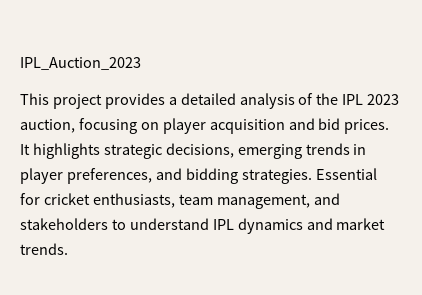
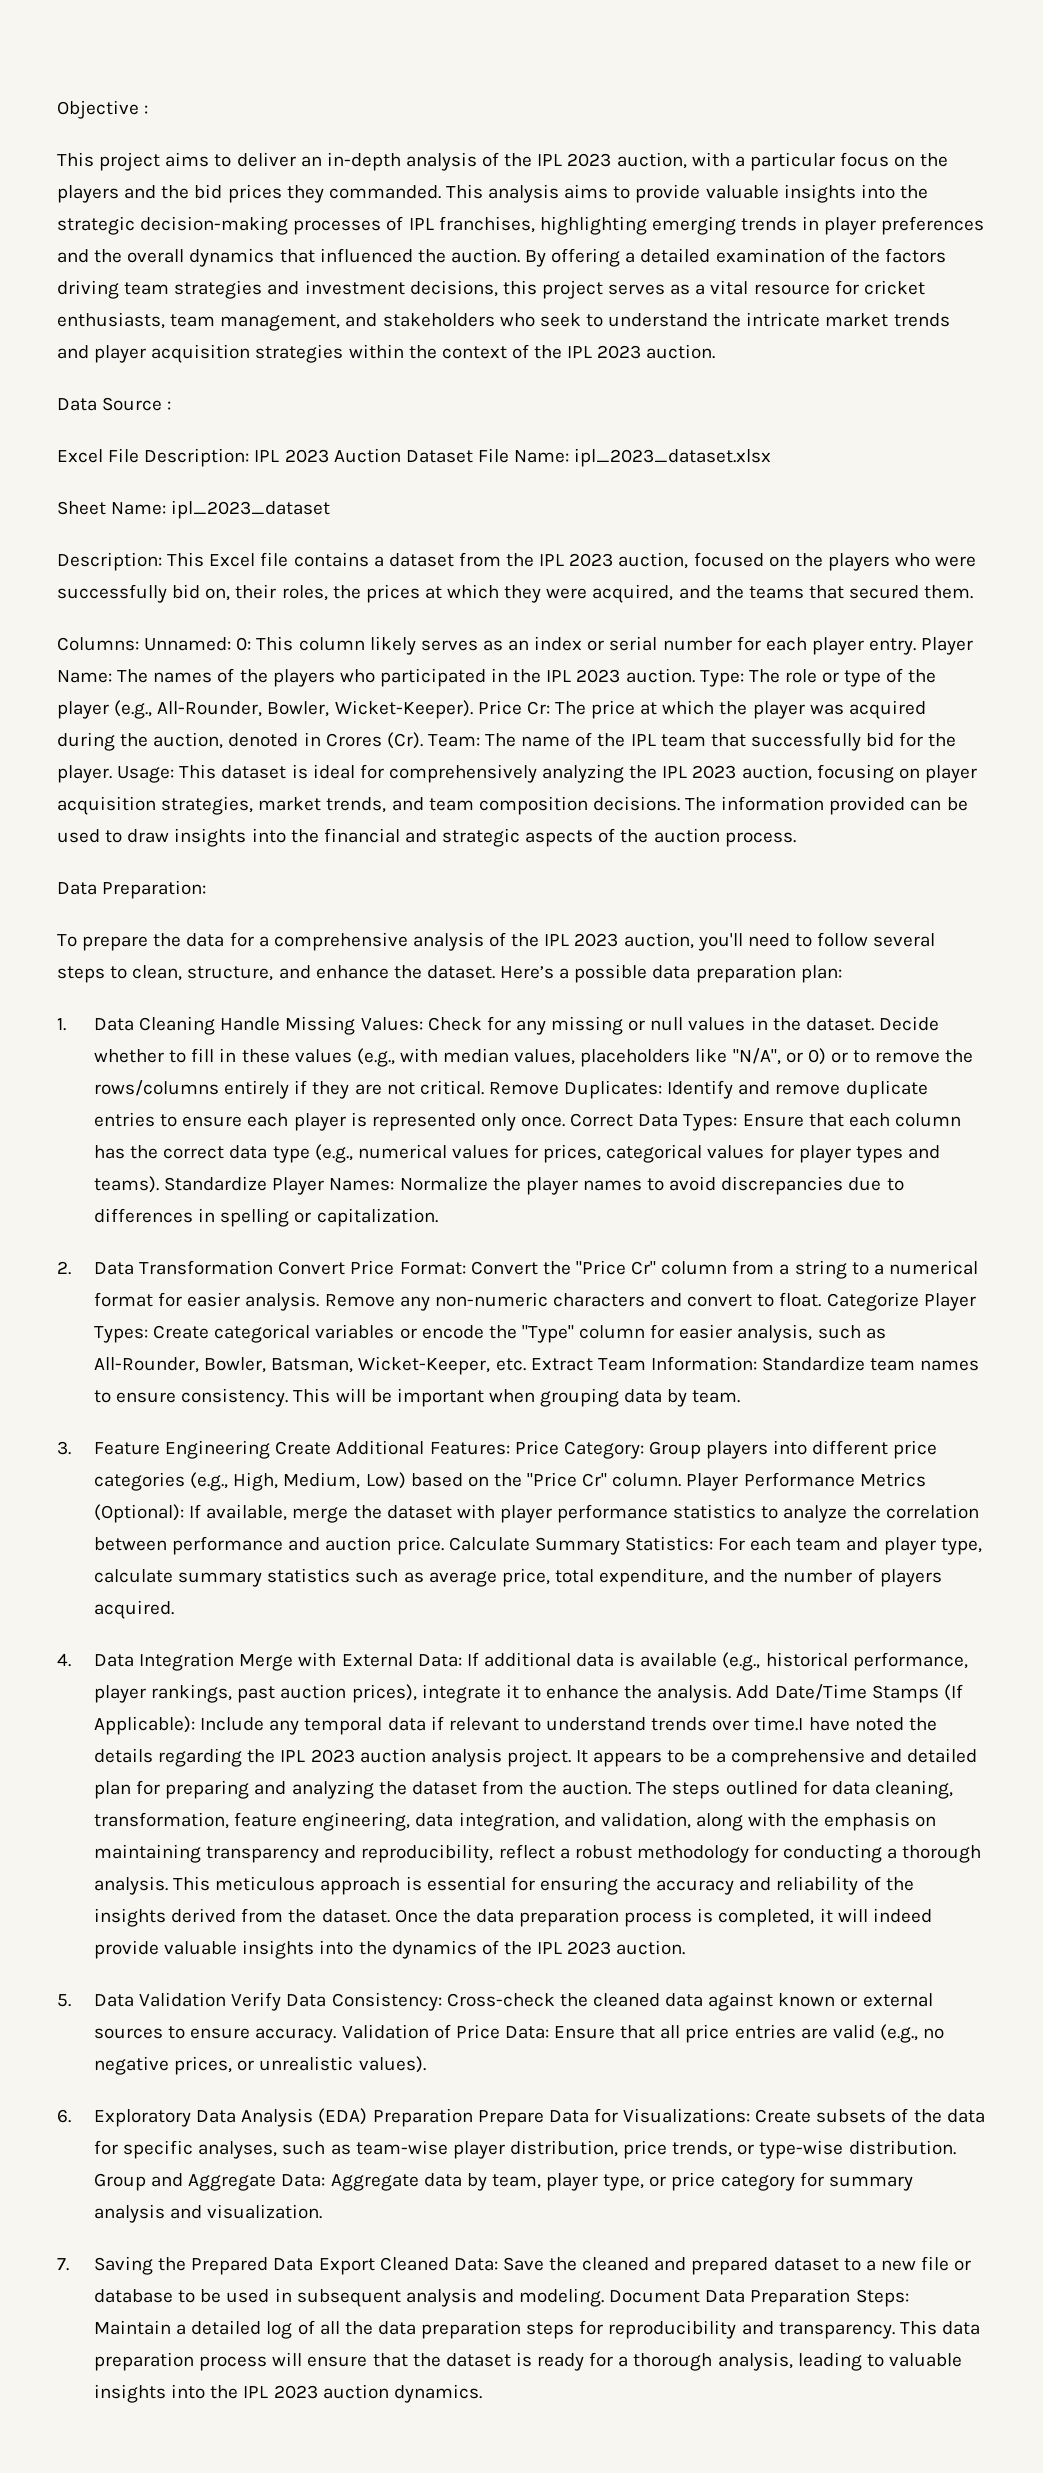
- IPL_Auction_2023
+ Objective :
- This project provides a detailed analysis of the IPL 2023 auction, focusing on player acquisition and bid prices. It highlights strategic decisions, emerging trends in player preferences, and bidding strategies. Essential for cricket enthusiasts, team management, and stakeholders to understand IPL dynamics and market trends.
+ This project aims to deliver an in-depth analysis of the IPL 2023 auction, with a particular focus on the players and the bid prices they commanded. This analysis aims to provide valuable insights into the strategic decision-making processes of IPL franchises, highlighting emerging trends in player preferences and the overall dynamics that influenced the auction. By offering a detailed examination of the factors driving team strategies and investment decisions, this project serves as a vital resource for cricket enthusiasts, team management, and stakeholders who seek to understand the intricate market trends and player acquisition strategies within the context of the IPL 2023 auction.
+ Data Source :
+ Excel File Description: IPL 2023 Auction Dataset File Name: ipl_2023_dataset.xlsx
+ Sheet Name: ipl_2023_dataset
+ Description: This Excel file contains a dataset from the IPL 2023 auction, focused on the players who were successfully bid on, their roles, the prices at which they were acquired, and the teams that secured them.
+ Columns: Unnamed: 0: This column likely serves as an index or serial number for each player entry. Player Name: The names of the players who participated in the IPL 2023 auction. Type: The role or type of the player (e.g., All-Rounder, Bowler, Wicket-Keeper). Price Cr: The price at which the player was acquired during the auction, denoted in Crores (Cr). Team: The name of the IPL team that successfully bid for the player. Usage: This dataset is ideal for comprehensively analyzing the IPL 2023 auction, focusing on player acquisition strategies, market trends, and team composition decisions. The information provided can be used to draw insights into the financial and strategic aspects of the auction process.
+ Data Preparation:
+ To prepare the data for a comprehensive analysis of the IPL 2023 auction, you'll need to follow several steps to clean, structure, and enhance the dataset. Here’s a possible data preparation plan:
+ 1. Data Cleaning Handle Missing Values: Check for any missing or null values in the dataset. Decide whether to fill in these values (e.g., with median values, placeholders like "N/A", or 0) or to remove the rows/columns entirely if they are not critical. Remove Duplicates: Identify and remove duplicate entries to ensure each player is represented only once. Correct Data Types: Ensure that each column has the correct data type (e.g., numerical values for prices, categorical values for player types and teams). Standardize Player Names: Normalize the player names to avoid discrepancies due to differences in spelling or capitalization.
+ 2. Data Transformation Convert Price Format: Convert the "Price Cr" column from a string to a numerical format for easier analysis. Remove any non-numeric characters and convert to float. Categorize Player Types: Create categorical variables or encode the "Type" column for easier analysis, such as All-Rounder, Bowler, Batsman, Wicket-Keeper, etc. Extract Team Information: Standardize team names to ensure consistency. This will be important when grouping data by team.
+ 3. Feature Engineering Create Additional Features: Price Category: Group players into different price categories (e.g., High, Medium, Low) based on the "Price Cr" column. Player Performance Metrics (Optional): If available, merge the dataset with player performance statistics to analyze the correlation between performance and auction price. Calculate Summary Statistics: For each team and player type, calculate summary statistics such as average price, total expenditure, and the number of players acquired.
+ 4. Data Integration Merge with External Data: If additional data is available (e.g., historical performance, player rankings, past auction prices), integrate it to enhance the analysis. Add Date/Time Stamps (If Applicable): Include any temporal data if relevant to understand trends over time.I have noted the details regarding the IPL 2023 auction analysis project. It appears to be a comprehensive and detailed plan for preparing and analyzing the dataset from the auction. The steps outlined for data cleaning, transformation, feature engineering, data integration, and validation, along with the emphasis on maintaining transparency and reproducibility, reflect a robust methodology for conducting a thorough analysis. This meticulous approach is essential for ensuring the accuracy and reliability of the insights derived from the dataset. Once the data preparation process is completed, it will indeed provide valuable insights into the dynamics of the IPL 2023 auction.
+ 5. Data Validation Verify Data Consistency: Cross-check the cleaned data against known or external sources to ensure accuracy. Validation of Price Data: Ensure that all price entries are valid (e.g., no negative prices, or unrealistic values).
+ 6. Exploratory Data Analysis (EDA) Preparation Prepare Data for Visualizations: Create subsets of the data for specific analyses, such as team-wise player distribution, price trends, or type-wise distribution. Group and Aggregate Data: Aggregate data by team, player type, or price category for summary analysis and visualization.
+ 7. Saving the Prepared Data Export Cleaned Data: Save the cleaned and prepared dataset to a new file or database to be used in subsequent analysis and modeling. Document Data Preparation Steps: Maintain a detailed log of all the data preparation steps for reproducibility and transparency. This data preparation process will ensure that the dataset is ready for a thorough analysis, leading to valuable insights into the IPL 2023 auction dynamics.

